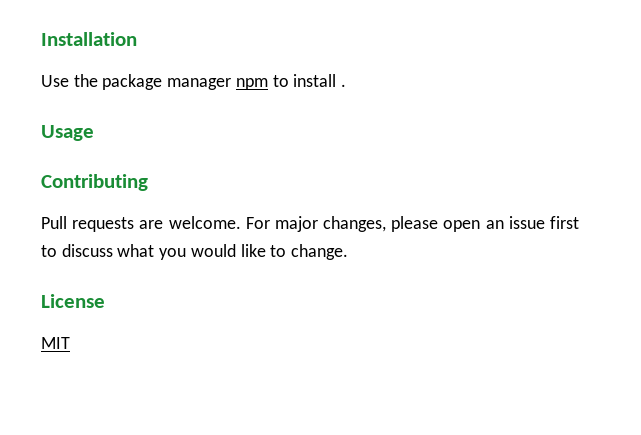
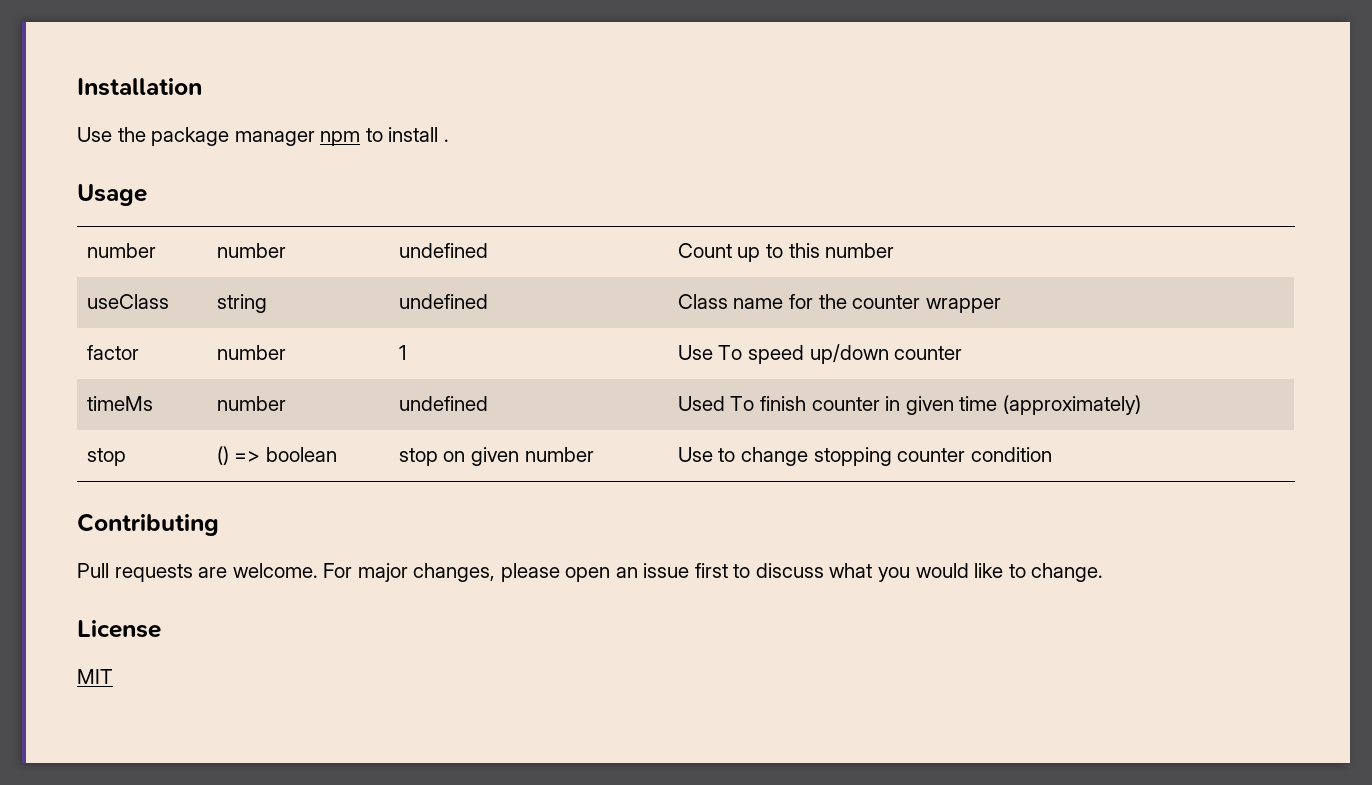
+ number | number | undefined | Count up to this number
+ useClass | string | undefined | Class name for the counter wrapper
+ factor | number | 1 | Use To speed up/down counter
+ timeMs | number | undefined | Used To finish counter in given time (approximately)
+ stop | () => boolean | stop on given number | Use to change stopping counter condition

